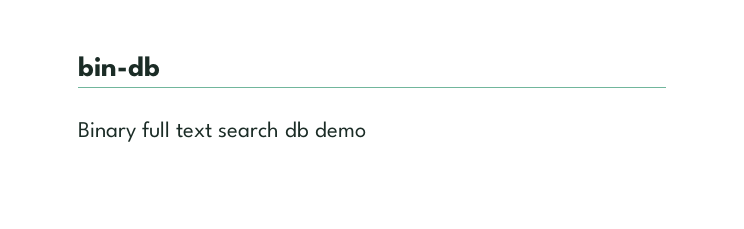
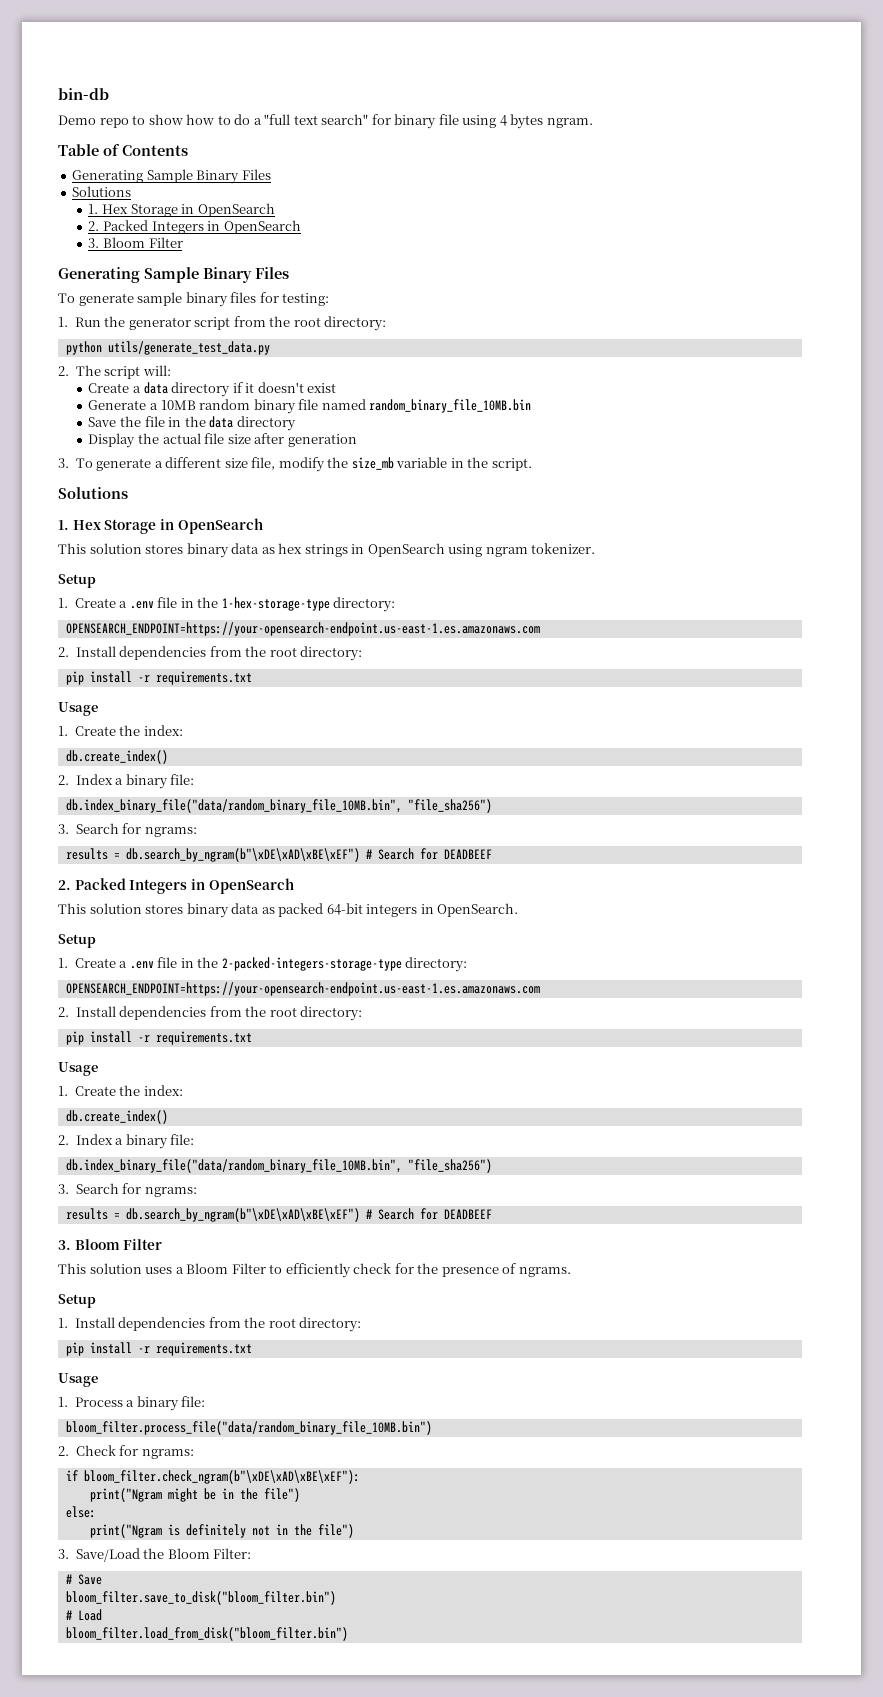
- Binary full text search db demo
+ Demo repo to show how to do a "full text search" for binary file using 4 bytes ngram.
+ Table of Contents
+ Generating Sample Binary Files
+ Solutions
+ 1. Hex Storage in OpenSearch
+ 2. Packed Integers in OpenSearch
+ 3. Bloom Filter
+ Generating Sample Binary Files
+ To generate sample binary files for testing:
+ 1. Run the generator script from the root directory:
+ python utils/generate_test_data.py
+ 2. The script will:
+ Create a data directory if it doesn't exist
+ Generate a 10MB random binary file named random_binary_file_10MB.bin
+ Save the file in the data directory
+ Display the actual file size after generation
+ 3. To generate a different size file, modify the size_mb variable in the script.
+ Solutions
+ 1. Hex Storage in OpenSearch
+ This solution stores binary data as hex strings in OpenSearch using ngram tokenizer.
+ Setup
+ 1. Create a .env file in the 1-hex-storage-type directory:
+ OPENSEARCH_ENDPOINT=https://your-opensearch-endpoint.us-east-1.es.amazonaws.com
+ 2. Install dependencies from the root directory:
+ pip install -r requirements.txt
+ Usage
+ 1. Create the index:
+ db.create_index()
+ 2. Index a binary file:
+ db.index_binary_file("data/random_binary_file_10MB.bin", "file_sha256")
+ 3. Search for ngrams:
+ results = db.search_by_ngram(b"\xDE\xAD\xBE\xEF") # Search for DEADBEEF
+ 2. Packed Integers in OpenSearch
+ This solution stores binary data as packed 64-bit integers in OpenSearch.
+ Setup
+ 1. Create a .env file in the 2-packed-integers-storage-type directory:
+ OPENSEARCH_ENDPOINT=https://your-opensearch-endpoint.us-east-1.es.amazonaws.com
+ 2. Install dependencies from the root directory:
+ pip install -r requirements.txt
+ Usage
+ 1. Create the index:
+ db.create_index()
+ 2. Index a binary file:
+ db.index_binary_file("data/random_binary_file_10MB.bin", "file_sha256")
+ 3. Search for ngrams:
+ results = db.search_by_ngram(b"\xDE\xAD\xBE\xEF") # Search for DEADBEEF
+ 3. Bloom Filter
+ This solution uses a Bloom Filter to efficiently check for the presence of ngrams.
+ Setup
+ 1. Install dependencies from the root directory:
+ pip install -r requirements.txt
+ Usage
+ 1. Process a binary file:
+ bloom_filter.process_file("data/random_binary_file_10MB.bin")
+ 2. Check for ngrams:
+ if bloom_filter.check_ngram(b"\xDE\xAD\xBE\xEF"):
+ print("Ngram might be in the file")
+ else:
+ print("Ngram is definitely not in the file")
+ 3. Save/Load the Bloom Filter:
+ # Save
+ bloom_filter.save_to_disk("bloom_filter.bin")
+ # Load
+ bloom_filter.load_from_disk("bloom_filter.bin")

